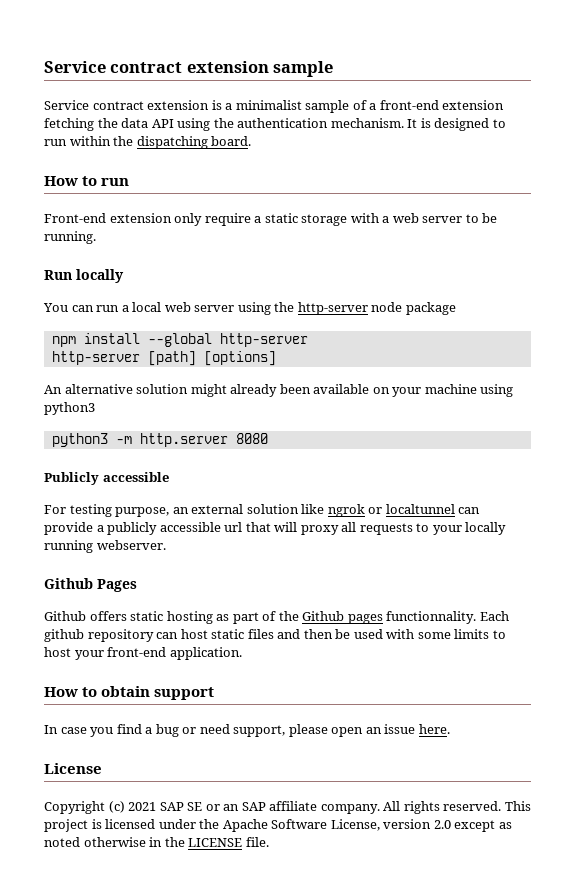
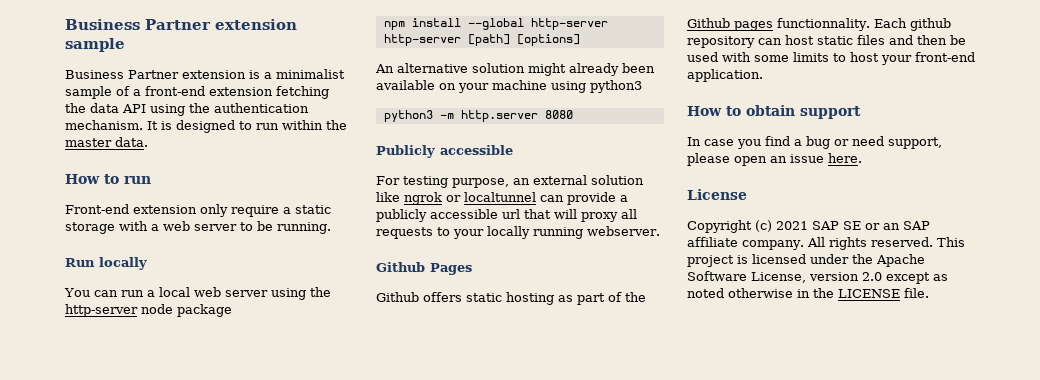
- Service contract extension sample
+ Business Partner extension sample
- Service contract extension is a minimalist sample of a front-end extension fetching the data API using the authentication mechanism.
+ Business Partner extension is a minimalist sample of a front-end extension fetching the data API using the authentication mechanism.
- It is designed to run within the dispatching board.
+ It is designed to run within the master data.

